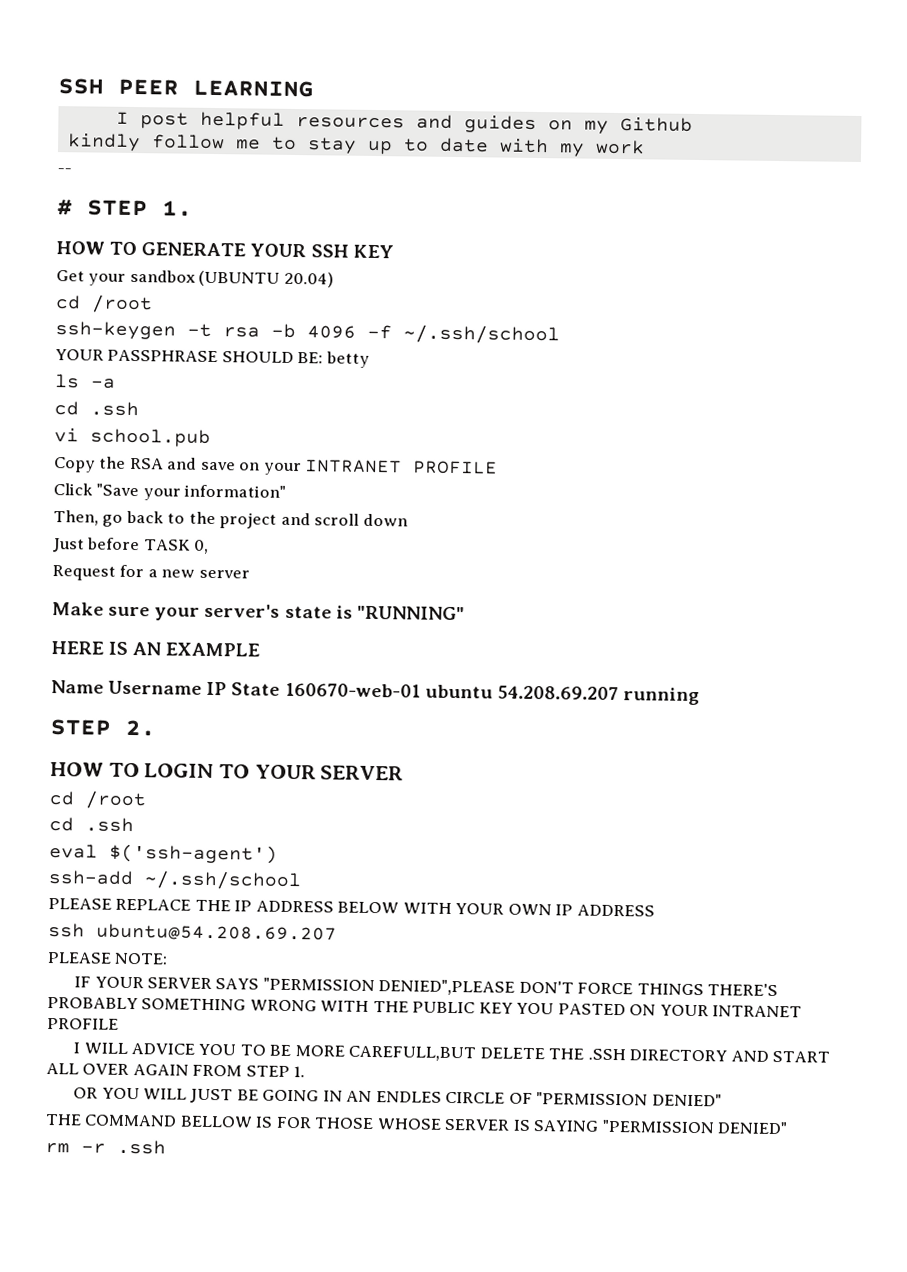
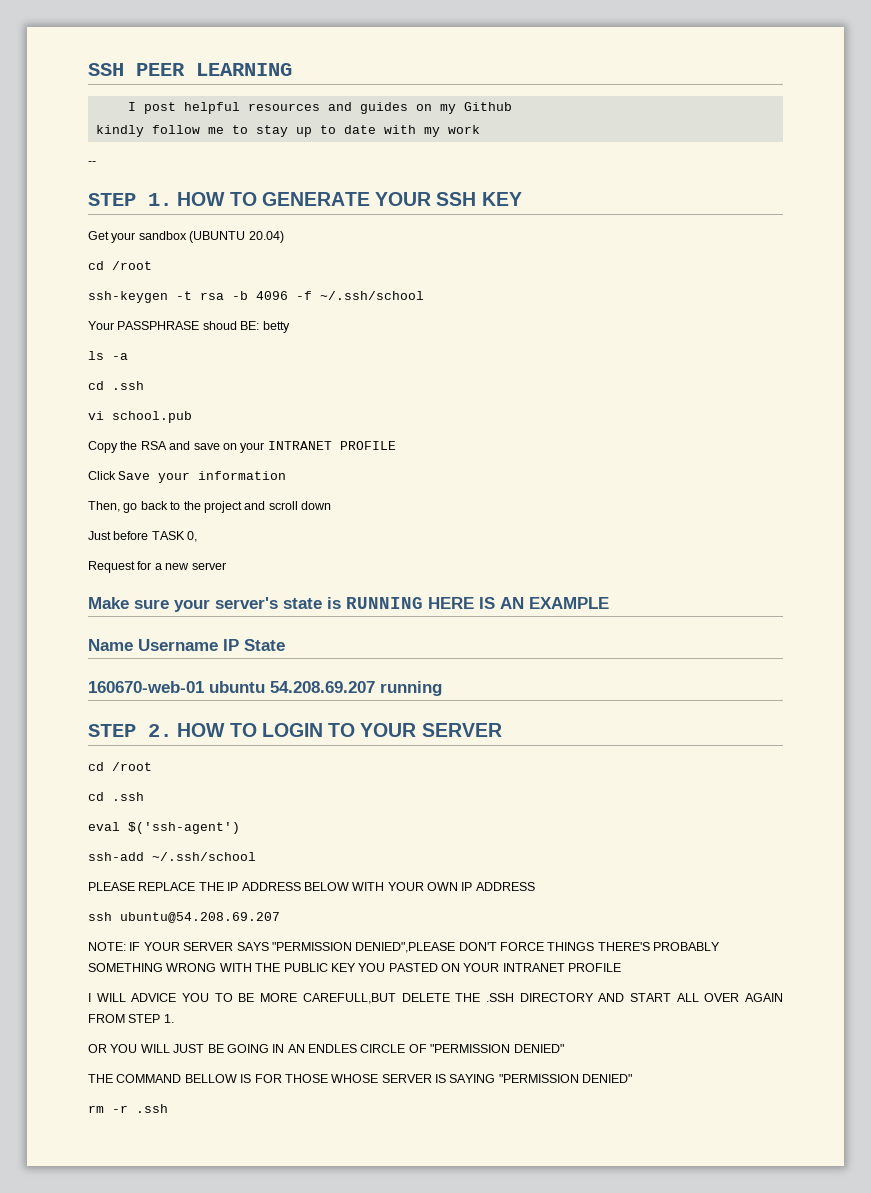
- # STEP 1.
- HOW TO GENERATE YOUR SSH KEY
+ STEP 1. HOW TO GENERATE YOUR SSH KEY
- YOUR PASSPHRASE SHOULD BE: betty
+ Your PASSPHRASE shoud BE: betty
- Click "Save your information"
+ Click Save your information
- Make sure your server's state is "RUNNING"
- HERE IS AN EXAMPLE
+ Make sure your server's state is RUNNING HERE IS AN EXAMPLE
- Name Username IP State 160670-web-01 ubuntu 54.208.69.207 running
+ Name Username IP State
+ 160670-web-01 ubuntu 54.208.69.207 running
- STEP 2.
- HOW TO LOGIN TO YOUR SERVER
+ STEP 2. HOW TO LOGIN TO YOUR SERVER
- PLEASE NOTE:
- IF YOUR SERVER SAYS "PERMISSION DENIED",PLEASE DON'T FORCE THINGS THERE'S PROBABLY SOMETHING WRONG WITH THE PUBLIC KEY YOU PASTED ON YOUR INTRANET PROFILE
+ NOTE: IF YOUR SERVER SAYS "PERMISSION DENIED",PLEASE DON'T FORCE THINGS THERE'S PROBABLY SOMETHING WRONG WITH THE PUBLIC KEY YOU PASTED ON YOUR INTRANET PROFILE

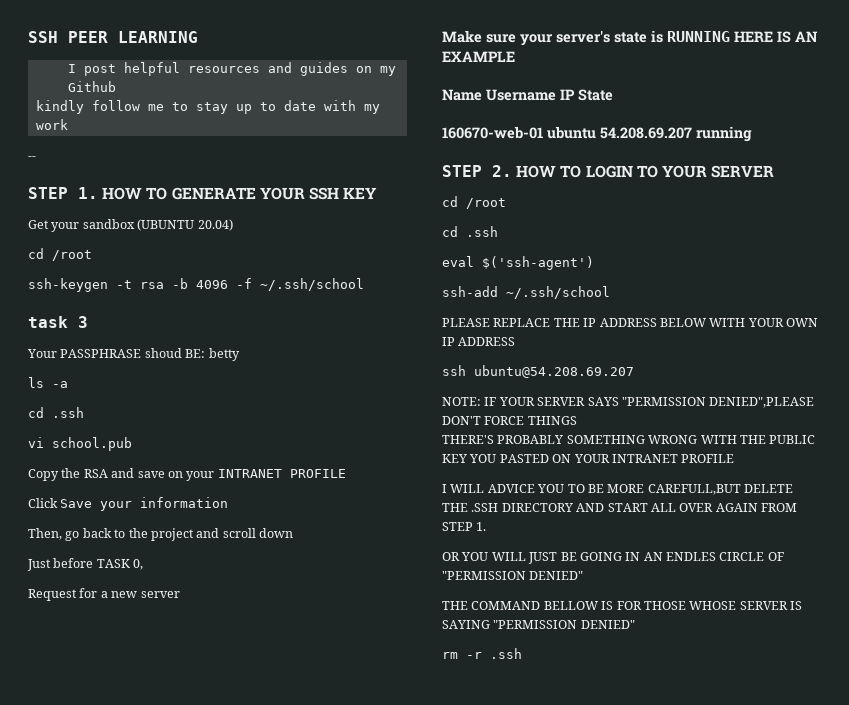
+ task 3
- NOTE: IF YOUR SERVER SAYS "PERMISSION DENIED",PLEASE DON'T FORCE THINGS THERE'S PROBABLY SOMETHING WRONG WITH THE PUBLIC KEY YOU PASTED ON YOUR INTRANET PROFILE
+ NOTE: IF YOUR SERVER SAYS "PERMISSION DENIED",PLEASE DON'T FORCE THINGS
+ THERE'S PROBABLY SOMETHING WRONG WITH THE PUBLIC KEY YOU PASTED ON YOUR INTRANET PROFILE

